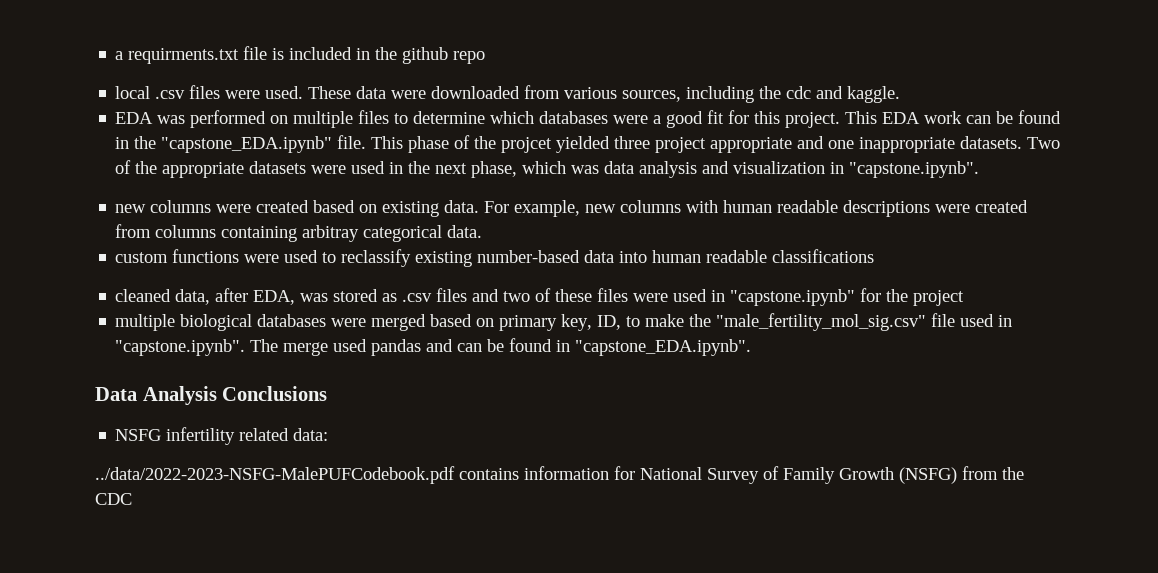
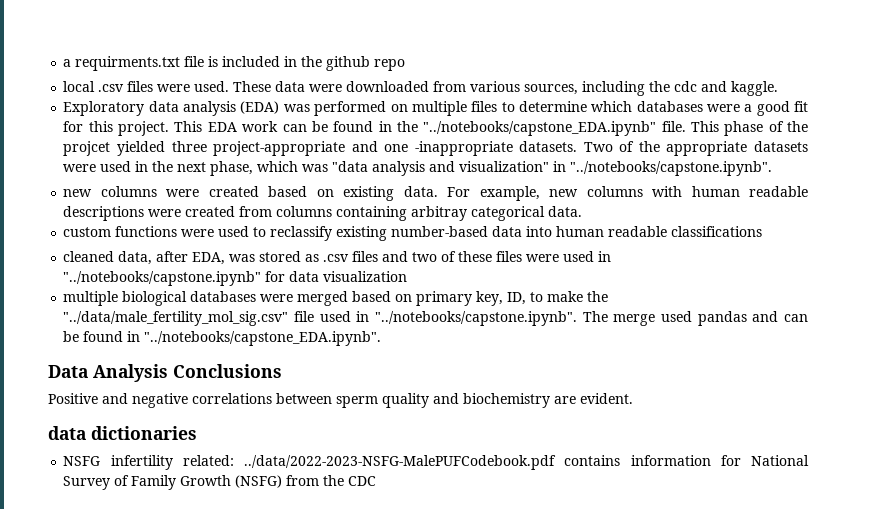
- EDA was performed on multiple files to determine which databases were a good fit for this project.
+ Exploratory data analysis (EDA) was performed on multiple files to determine which databases were a good fit for this project.
- This EDA work can be found in the "capstone_EDA.ipynb" file.
+ This EDA work can be found in the "../notebooks/capstone_EDA.ipynb" file.
- This phase of the projcet yielded three project appropriate and one inappropriate datasets.
+ This phase of the projcet yielded three project-appropriate and one -inappropriate datasets.
- Two of the appropriate datasets were used in the next phase, which was data analysis and visualization in "capstone.ipynb".
+ Two of the appropriate datasets were used in the next phase, which was "data analysis and visualization" in "../notebooks/capstone.ipynb".
- cleaned data, after EDA, was stored as .csv files and two of these files were used in "capstone.ipynb" for the project
+ cleaned data, after EDA, was stored as .csv files and two of these files were used in "../notebooks/capstone.ipynb" for data visualization
- multiple biological databases were merged based on primary key, ID, to make the "male_fertility_mol_sig.csv" file used in "capstone.ipynb". The merge used pandas and can be found in "capstone_EDA.ipynb".
+ multiple biological databases were merged based on primary key, ID, to make the "../data/male_fertility_mol_sig.csv" file used in "../notebooks/capstone.ipynb". The merge used pandas and can be found in "../notebooks/capstone_EDA.ipynb".
+ Positive and negative correlations between sperm quality and biochemistry are evident.
+ data dictionaries
- NSFG infertility related data:
- ../data/2022-2023-NSFG-MalePUFCodebook.pdf contains information for National Survey of Family Growth (NSFG) from the CDC
+ NSFG infertility related: ../data/2022-2023-NSFG-MalePUFCodebook.pdf contains information for National Survey of Family Growth (NSFG) from the CDC

